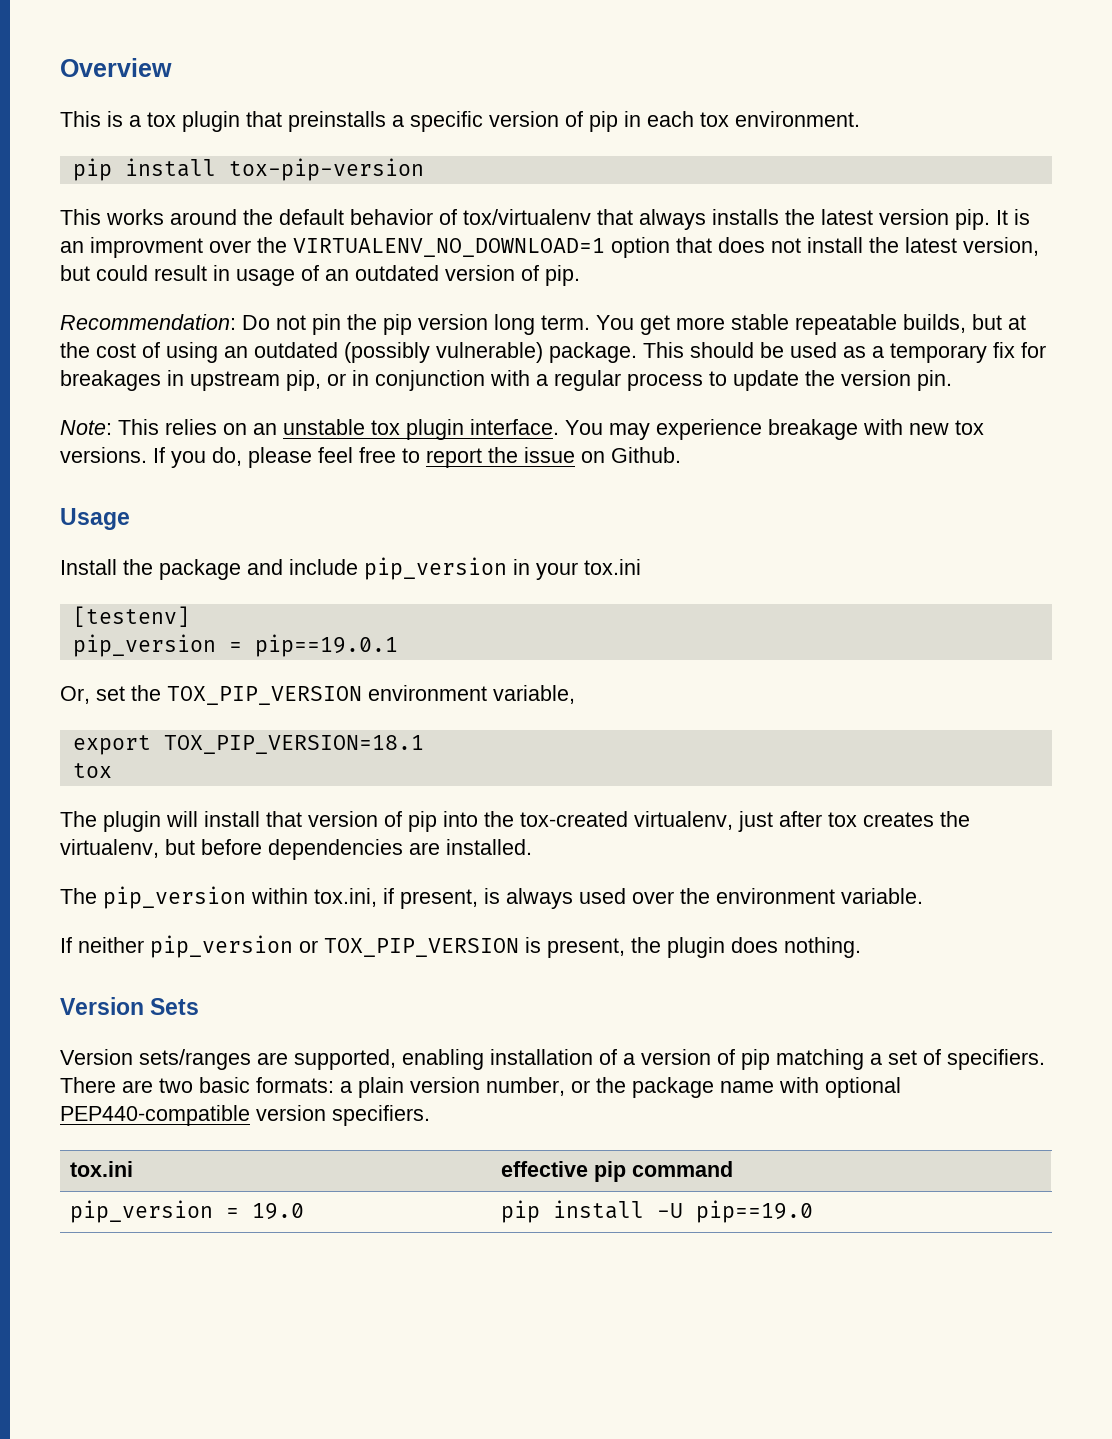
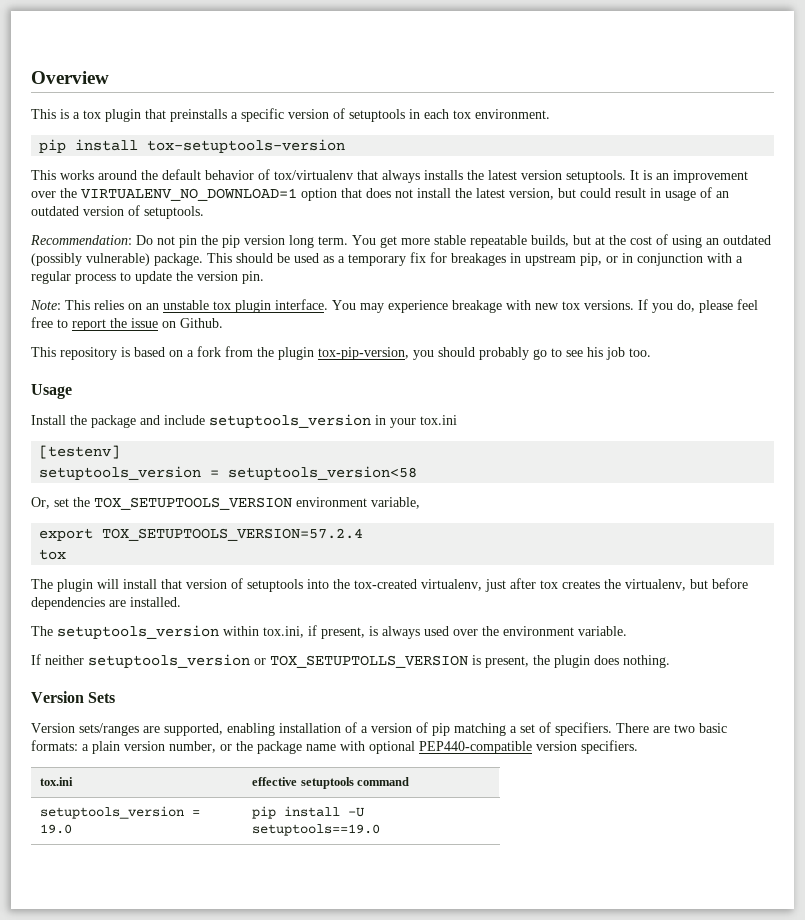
- This is a tox plugin that preinstalls a specific version of pip in each tox environment.
+ This is a tox plugin that preinstalls a specific version of setuptools in each tox environment.
- pip install tox-pip-version
+ pip install tox-setuptools-version
- This works around the default behavior of tox/virtualenv that always installs the latest version pip.
+ This works around the default behavior of tox/virtualenv that always installs the latest version setuptools.
- It is an improvment over the VIRTUALENV_NO_DOWNLOAD=1 option that does not install the latest version, but could result in usage of an outdated version of pip.
+ It is an improvement over the VIRTUALENV_NO_DOWNLOAD=1 option that does not install the latest version, but could result in usage of an outdated version of setuptools.
+ This repository is based on a fork from the plugin tox-pip-version, you should probably go to see his job too.
- Install the package and include pip_version in your tox.ini
+ Install the package and include setuptools_version in your tox.ini
- pip_version = pip==19.0.1
+ setuptools_version = setuptools_version<58
- Or, set the TOX_PIP_VERSION environment variable,
+ Or, set the TOX_SETUPTOOLS_VERSION environment variable,
- export TOX_PIP_VERSION=18.1
+ export TOX_SETUPTOOLS_VERSION=57.2.4
- The plugin will install that version of pip into the tox-created virtualenv, just after tox creates the virtualenv, but before dependencies are installed.
+ The plugin will install that version of setuptools into the tox-created virtualenv, just after tox creates the virtualenv, but before dependencies are installed.
- The pip_version within tox.ini, if present, is always used over the environment variable.
+ The setuptools_version within tox.ini, if present, is always used over the environment variable.
- If neither pip_version or TOX_PIP_VERSION is present, the plugin does nothing.
+ If neither setuptools_version or TOX_SETUPTOLLS_VERSION is present, the plugin does nothing.
- tox.ini | effective pip command
+ tox.ini | effective setuptools command
- pip_version = 19.0 | pip install -U pip==19.0
+ setuptools_version = 19.0 | pip install -U setuptools==19.0

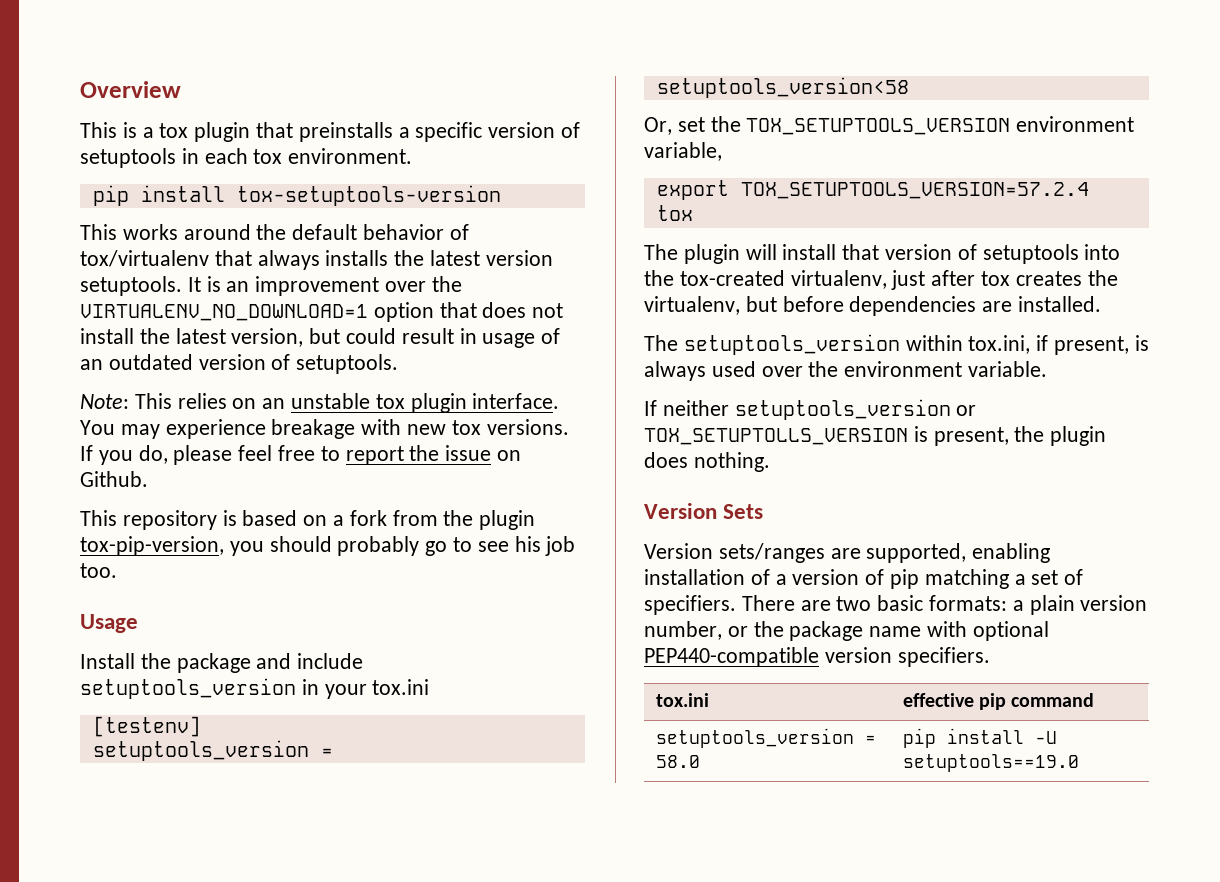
- Recommendation: Do not pin the pip version long term. You get more stable repeatable builds, but at the cost of using an outdated (possibly vulnerable) package. This should be used as a temporary fix for breakages in upstream pip, or in conjunction with a regular process to update the version pin.
- tox.ini | effective setuptools command
+ tox.ini | effective pip command
- setuptools_version = 19.0 | pip install -U setuptools==19.0
+ setuptools_version = 58.0 | pip install -U setuptools==19.0

